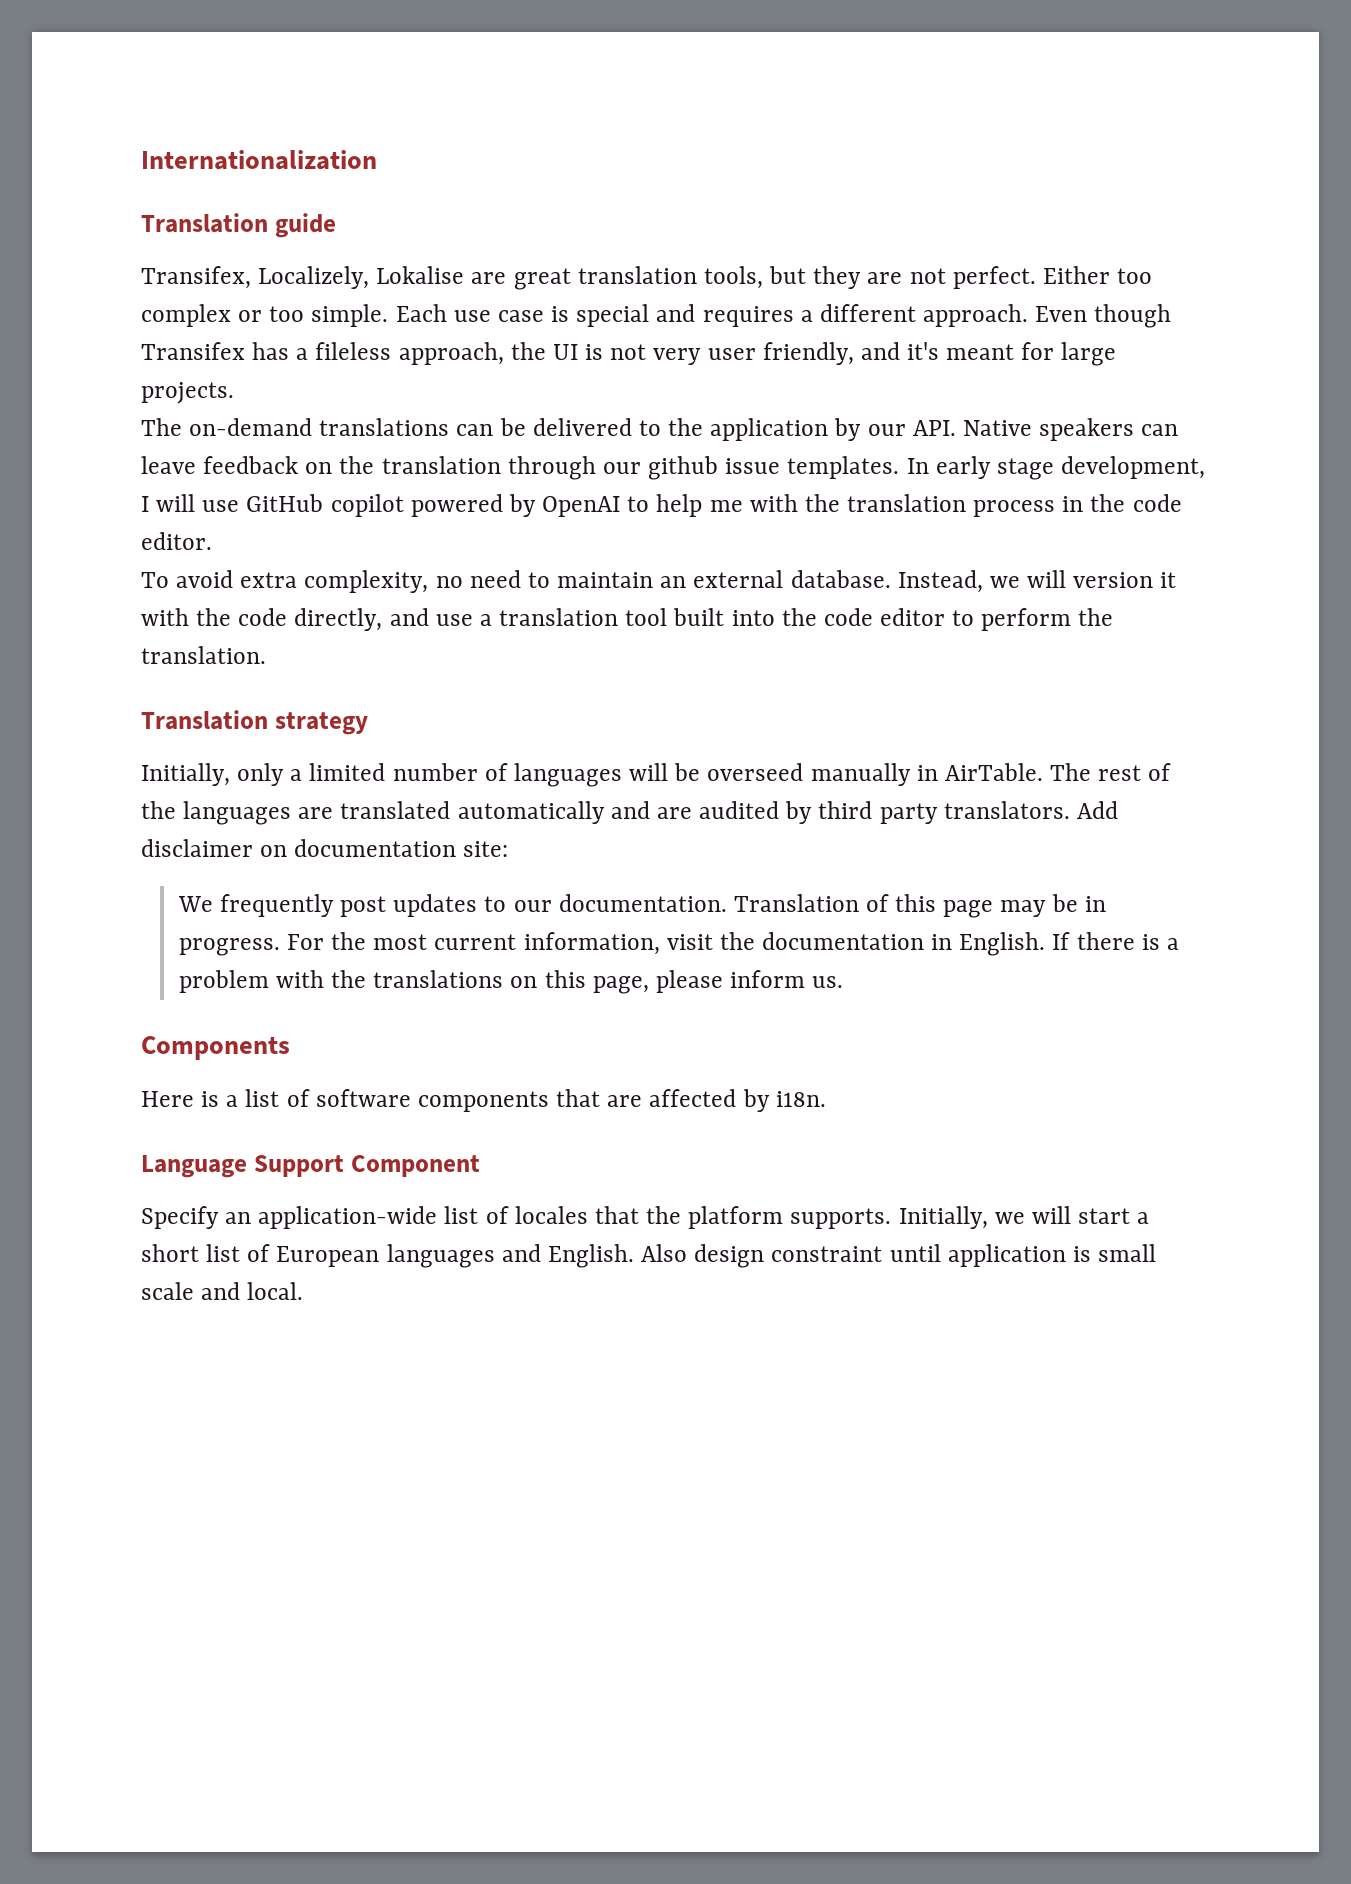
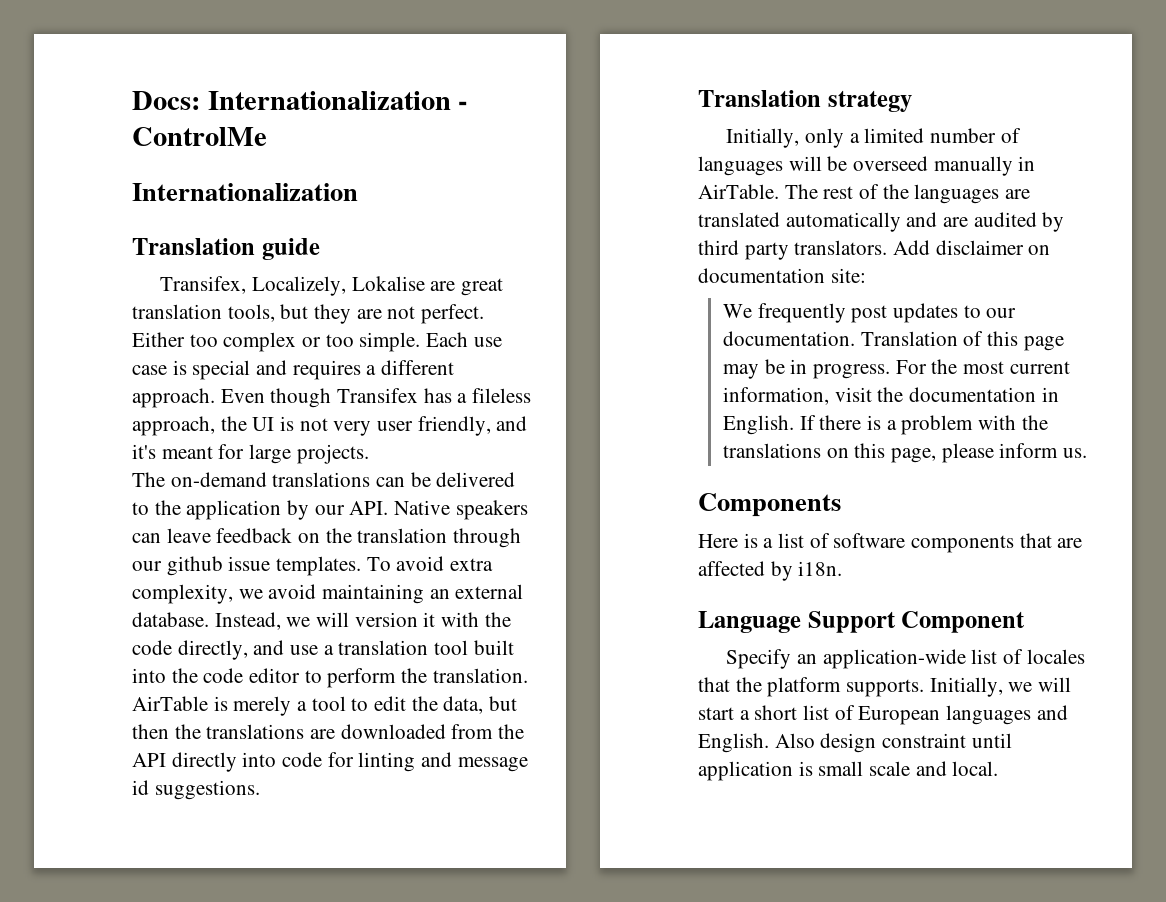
+ Docs: Internationalization - ControlMe
- In early stage development, I will use GitHub copilot powered by OpenAI to help me with the translation process in the code editor.
- To avoid extra complexity, no need to maintain an external database.
+ To avoid extra complexity, we avoid maintaining an external database.
+ AirTable is merely a tool to edit the data, but then the translations are downloaded from the API directly into code for linting and message id suggestions.

